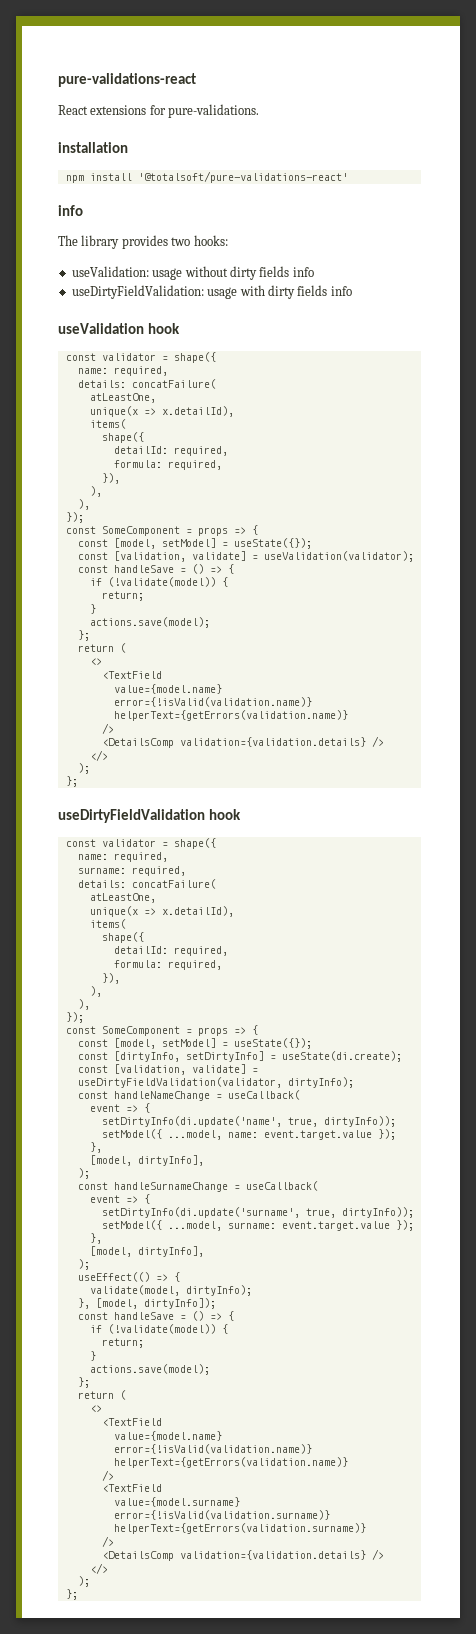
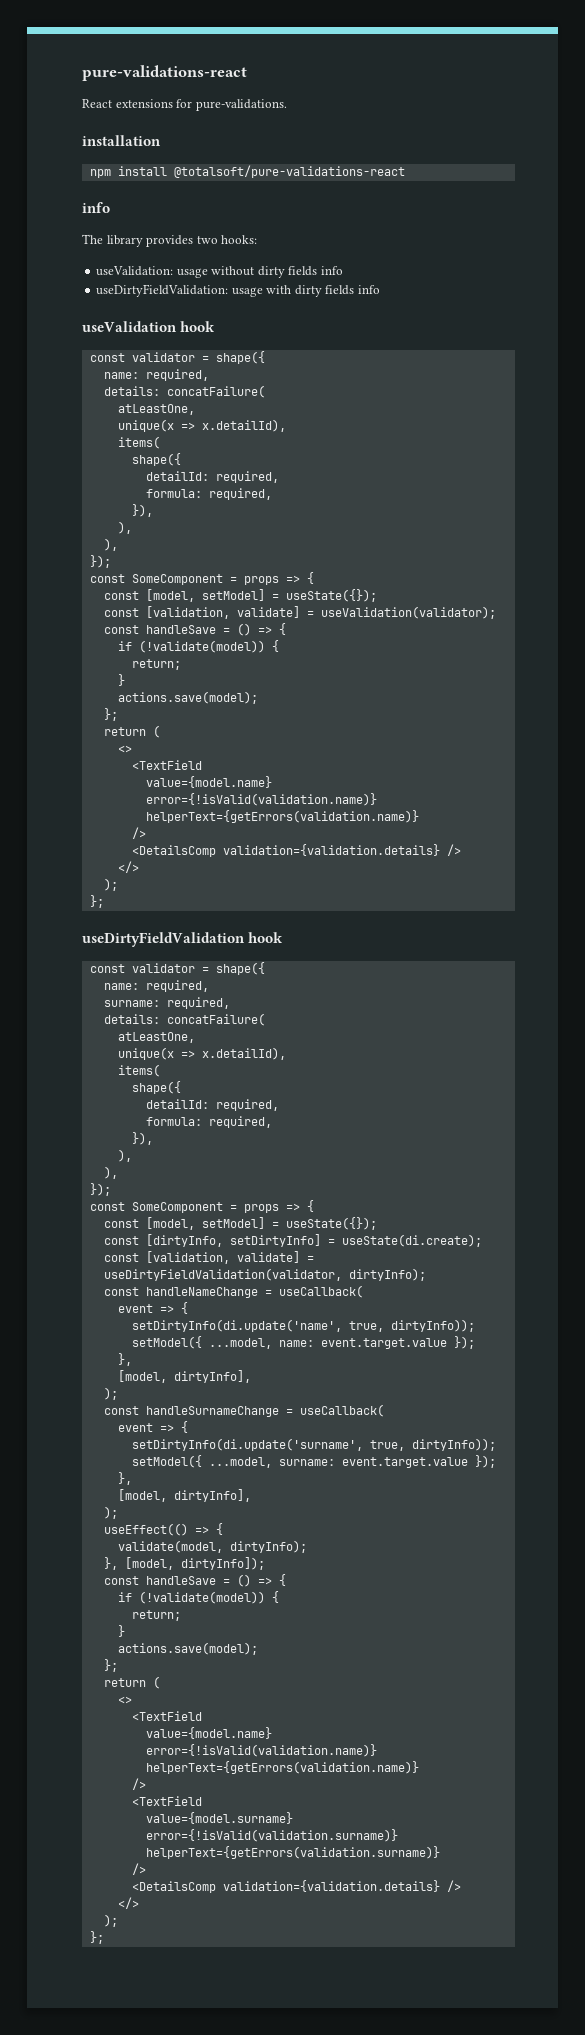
- npm install '@totalsoft/pure-validations-react'
+ npm install @totalsoft/pure-validations-react

